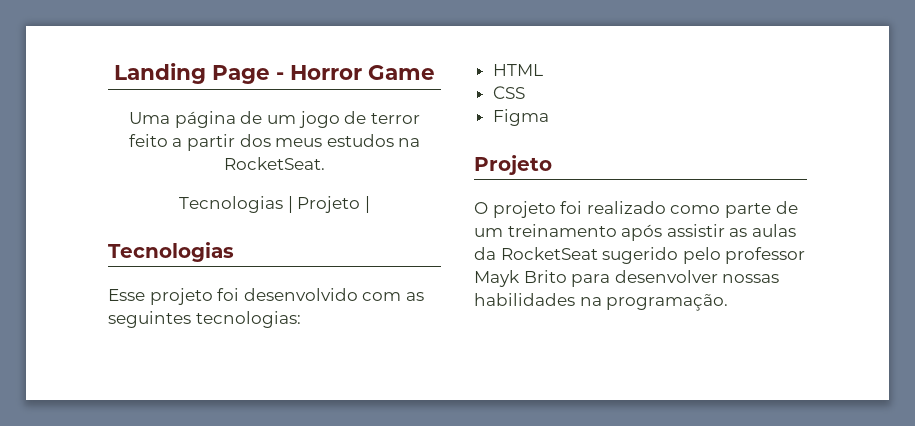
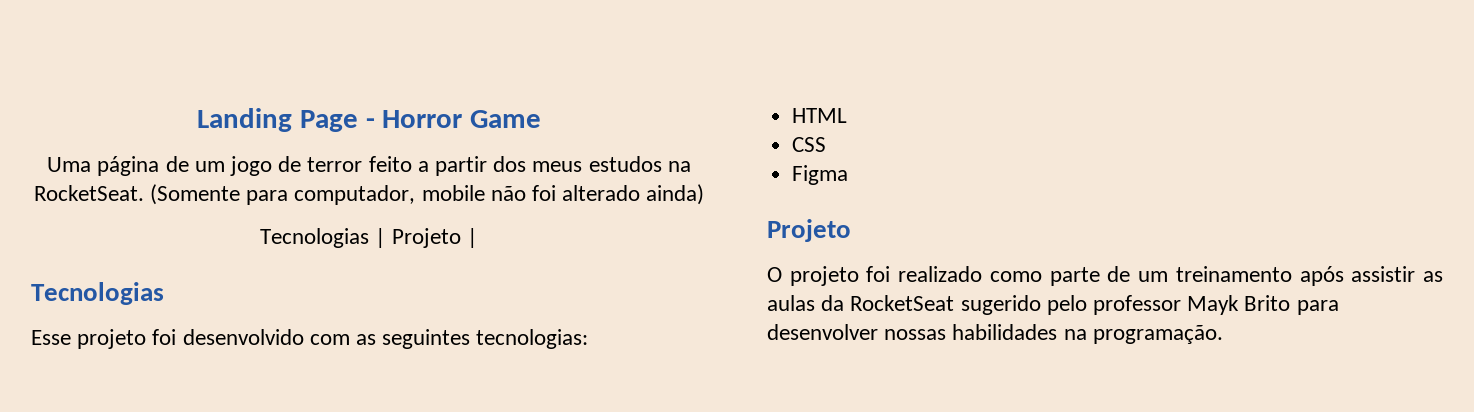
+ (Somente para computador, mobile não foi alterado ainda)

